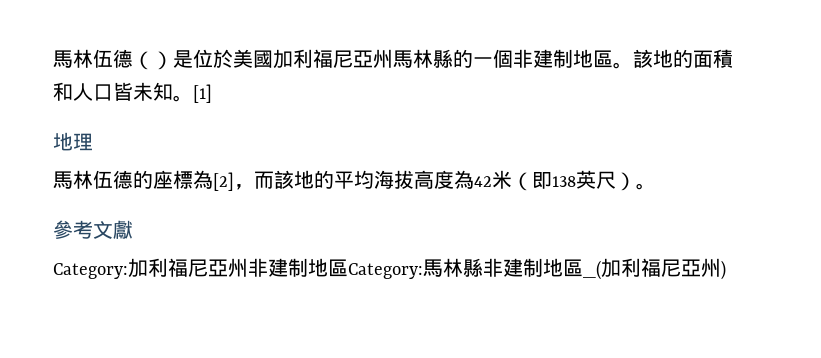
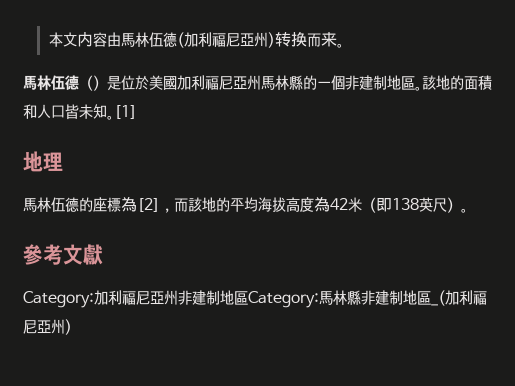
+ 本文内容由馬林伍德(加利福尼亞州)转换而来。

